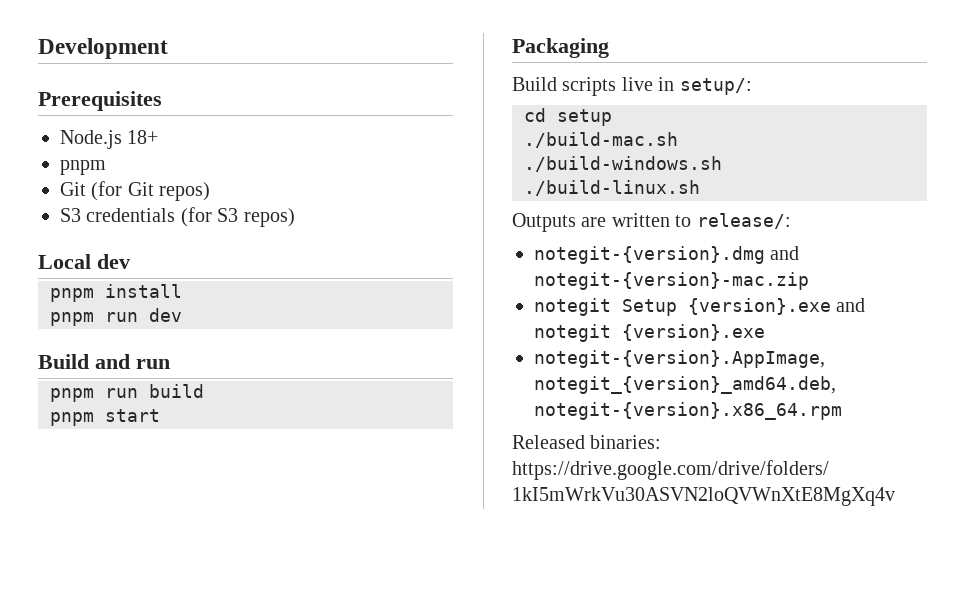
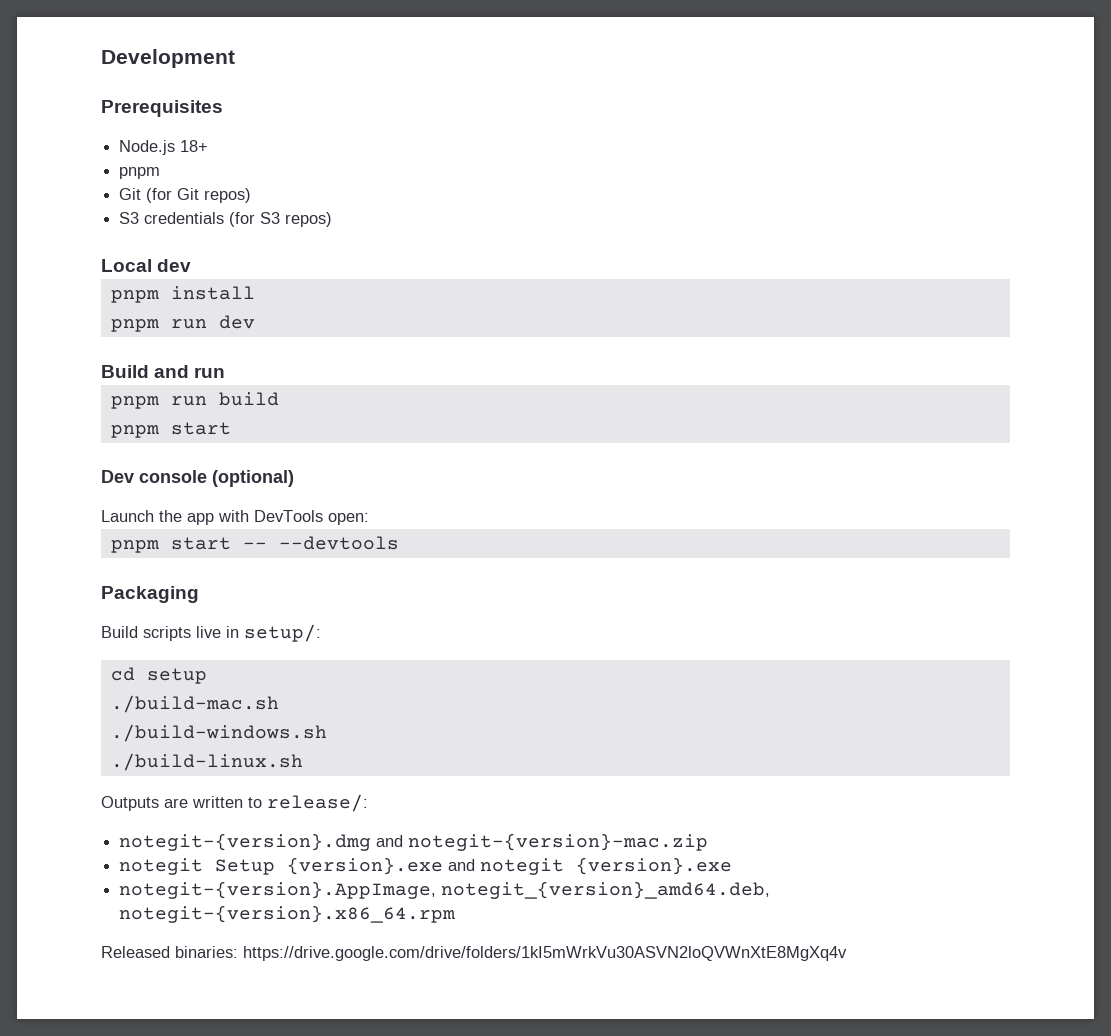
+ Dev console (optional)
+ Launch the app with DevTools open:
+ pnpm start -- --devtools

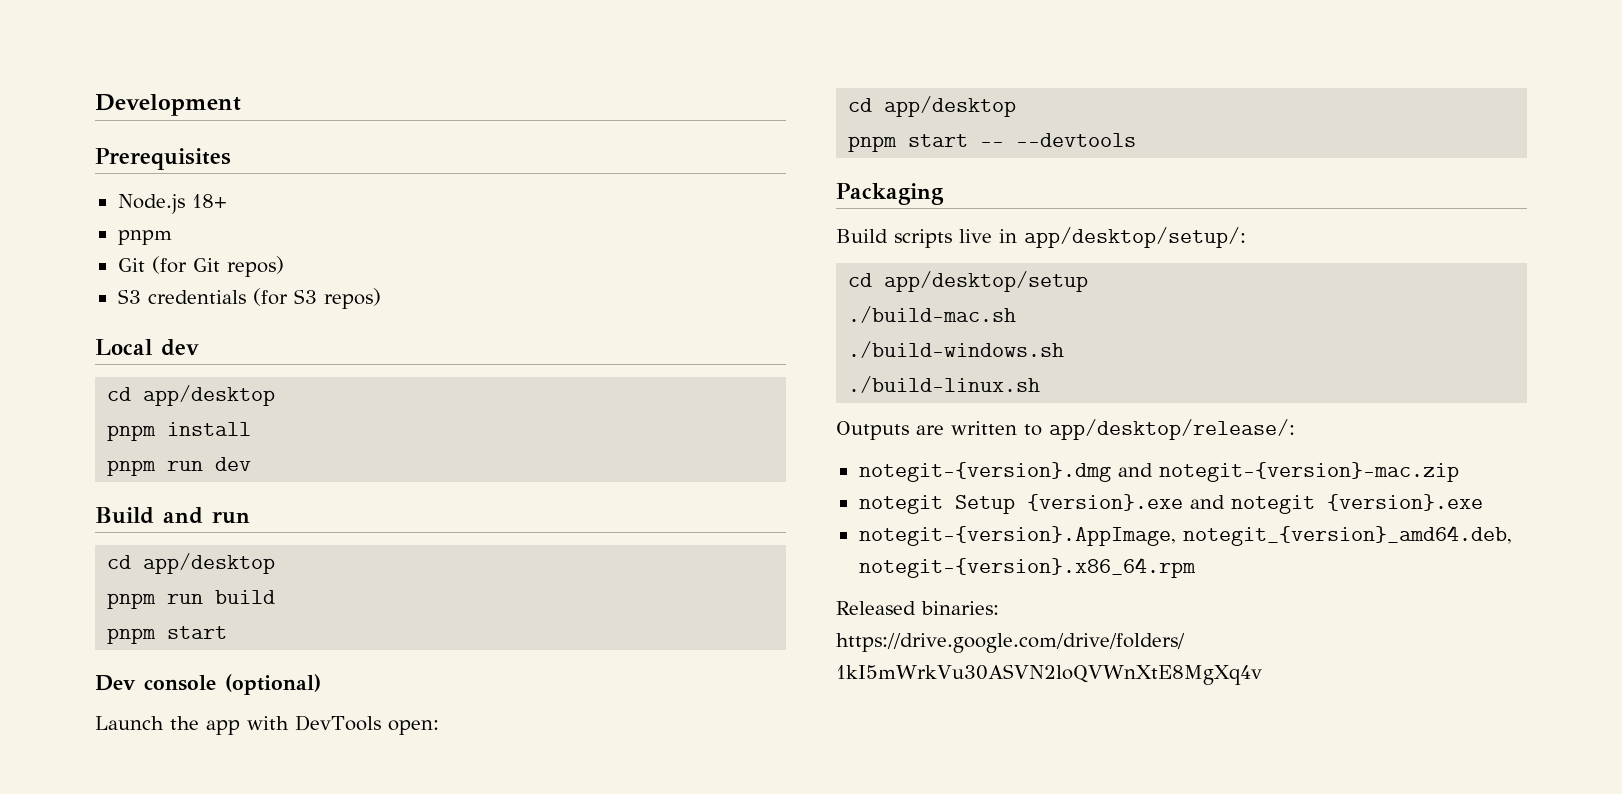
  Local dev
+ cd app/desktop
  Build and run
+ cd app/desktop
  Launch the app with DevTools open:
+ cd app/desktop
- Build scripts live in setup/:
- cd setup
+ Build scripts live in app/desktop/setup/:
+ cd app/desktop/setup
- Outputs are written to release/:
+ Outputs are written to app/desktop/release/:

